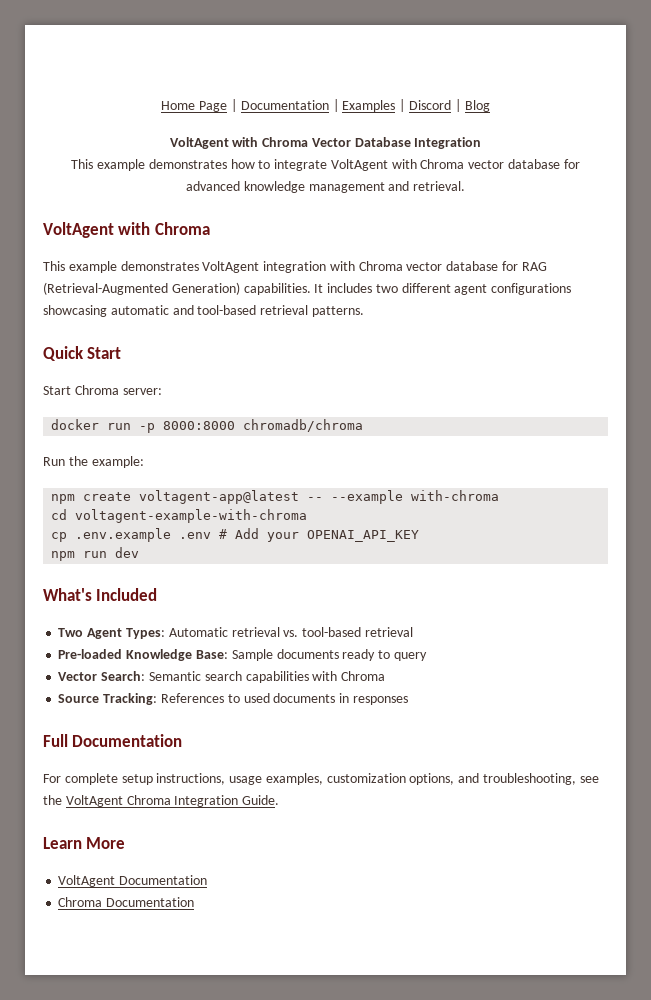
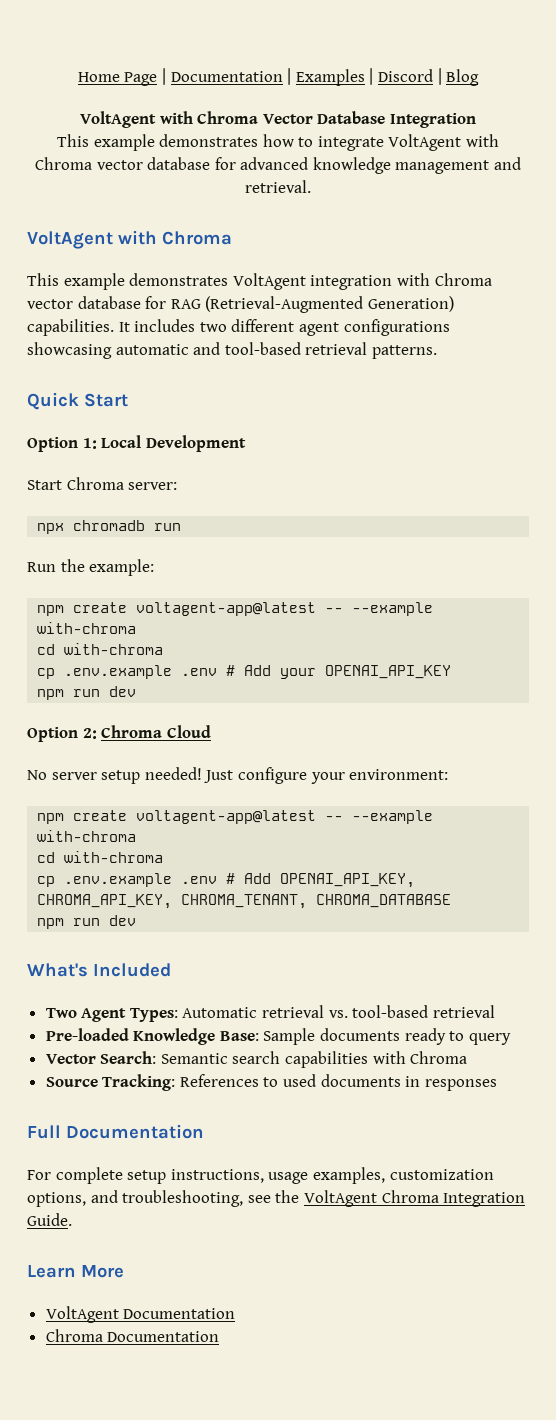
+ Option 1: Local Development
- docker run -p 8000:8000 chromadb/chroma
+ npx chromadb run
  Run the example:
  npm create voltagent-app@latest -- --example with-chroma
- cd voltagent-example-with-chroma
+ cd with-chroma
+ Option 2: Chroma Cloud
+ No server setup needed! Just configure your environment:
+ npm create voltagent-app@latest -- --example with-chroma
+ cd with-chroma
+ cp .env.example .env # Add OPENAI_API_KEY, CHROMA_API_KEY, CHROMA_TENANT, CHROMA_DATABASE
+ npm run dev

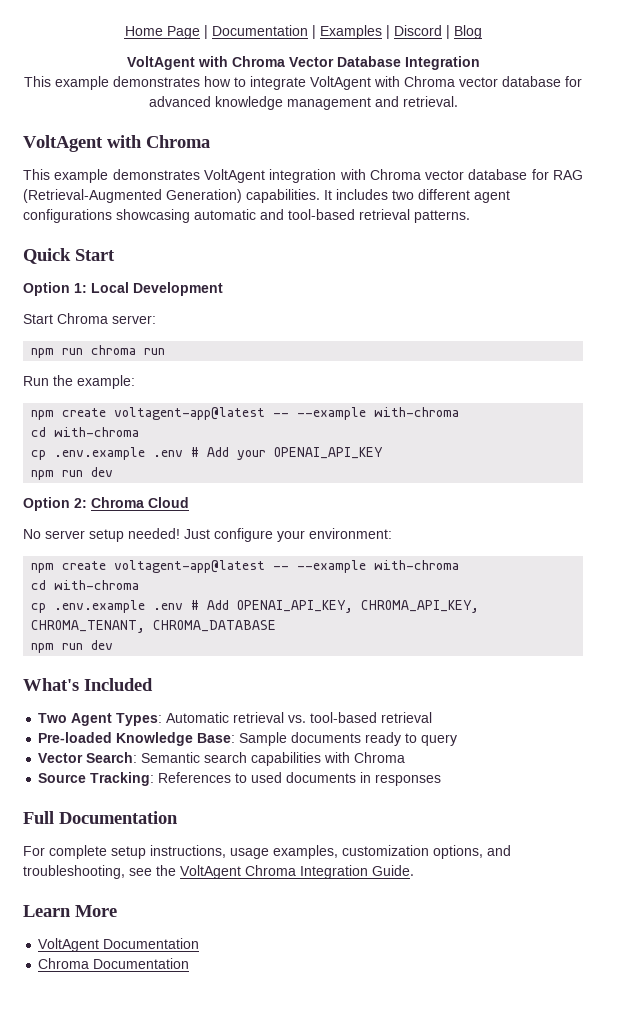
- npx chromadb run
+ npm run chroma run

